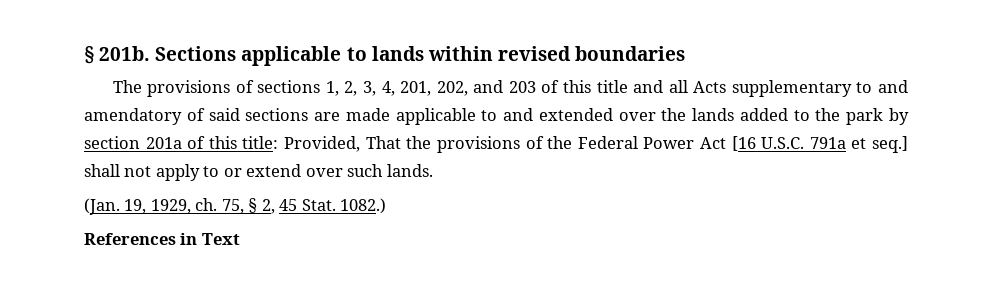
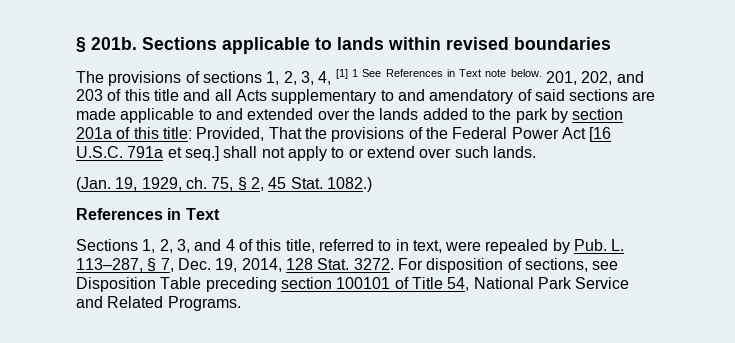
- The provisions of sections 1, 2, 3, 4, 201, 202, and 203 of this title and all Acts supplementary to and amendatory of said sections are made applicable to and extended over the lands added to the park by section 201a of this title:
+ The provisions of sections 1, 2, 3, 4, [1] 1 See References in Text note below. 201, 202, and 203 of this title and all Acts supplementary to and amendatory of said sections are made applicable to and extended over the lands added to the park by section 201a of this title:
+ Sections 1, 2, 3, and 4 of this title, referred to in text, were repealed by Pub. L. 113–287, § 7, Dec. 19, 2014, 128 Stat. 3272. For disposition of sections, see Disposition Table preceding section 100101 of Title 54, National Park Service and Related Programs.

